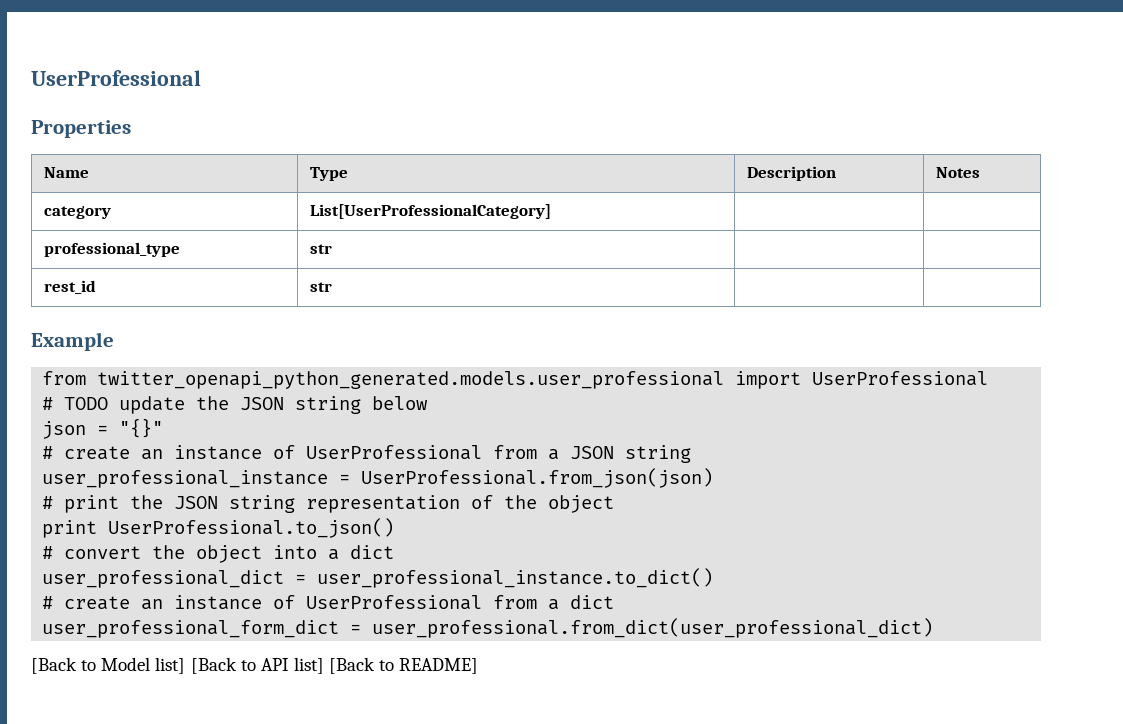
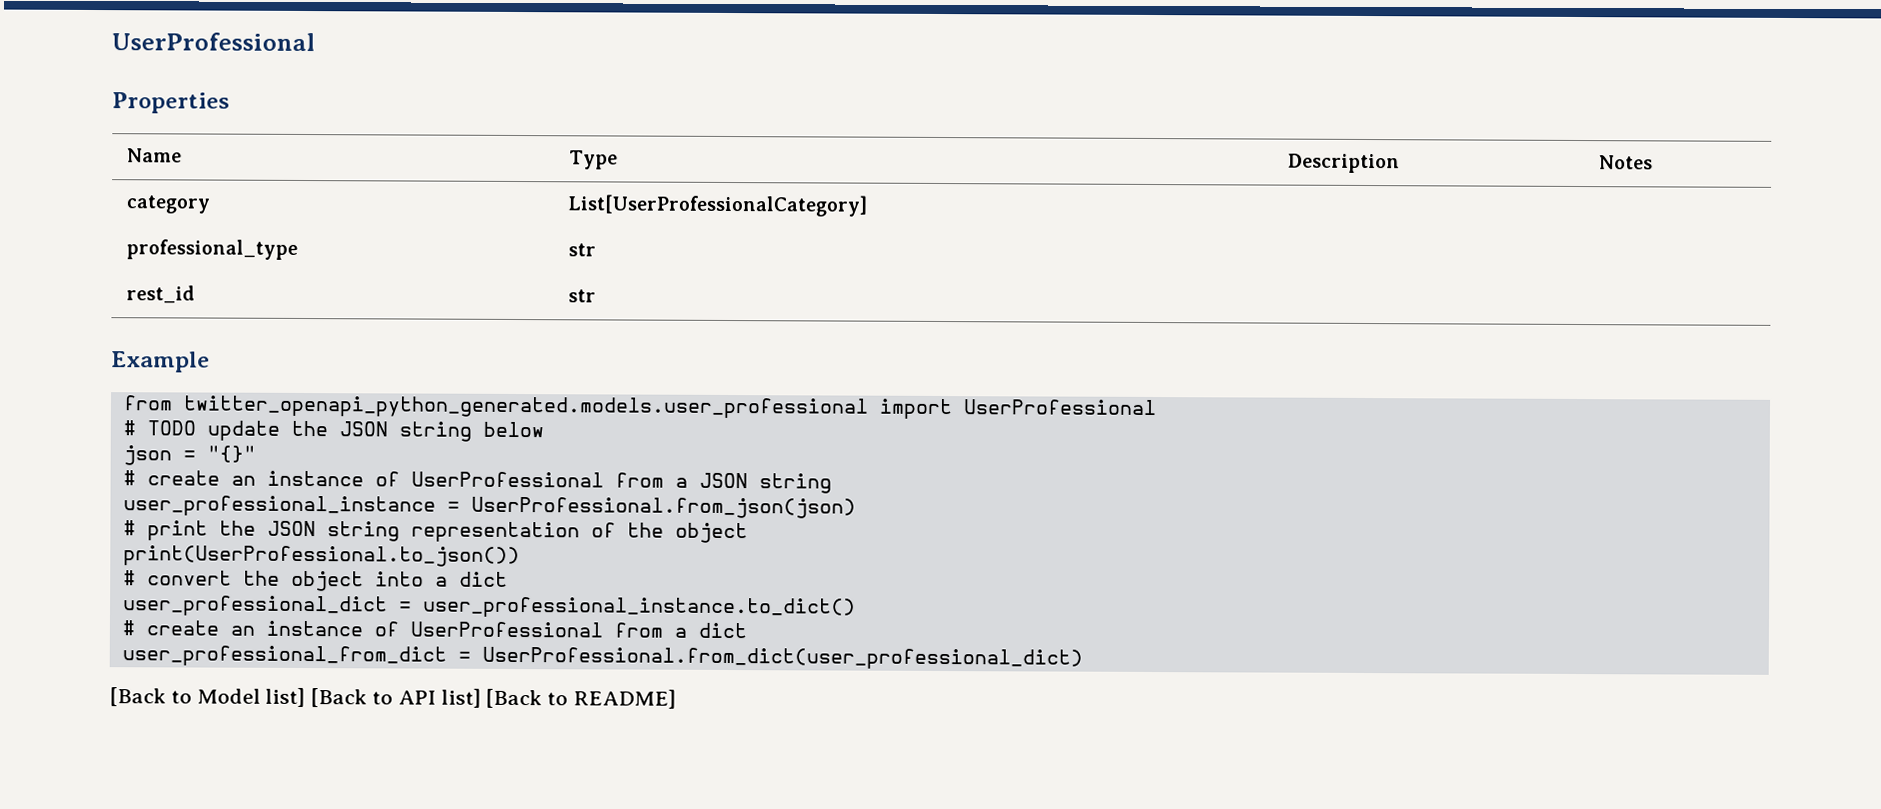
- print UserProfessional.to_json()
+ print(UserProfessional.to_json())
- user_professional_form_dict = user_professional.from_dict(user_professional_dict)
+ user_professional_from_dict = UserProfessional.from_dict(user_professional_dict)

